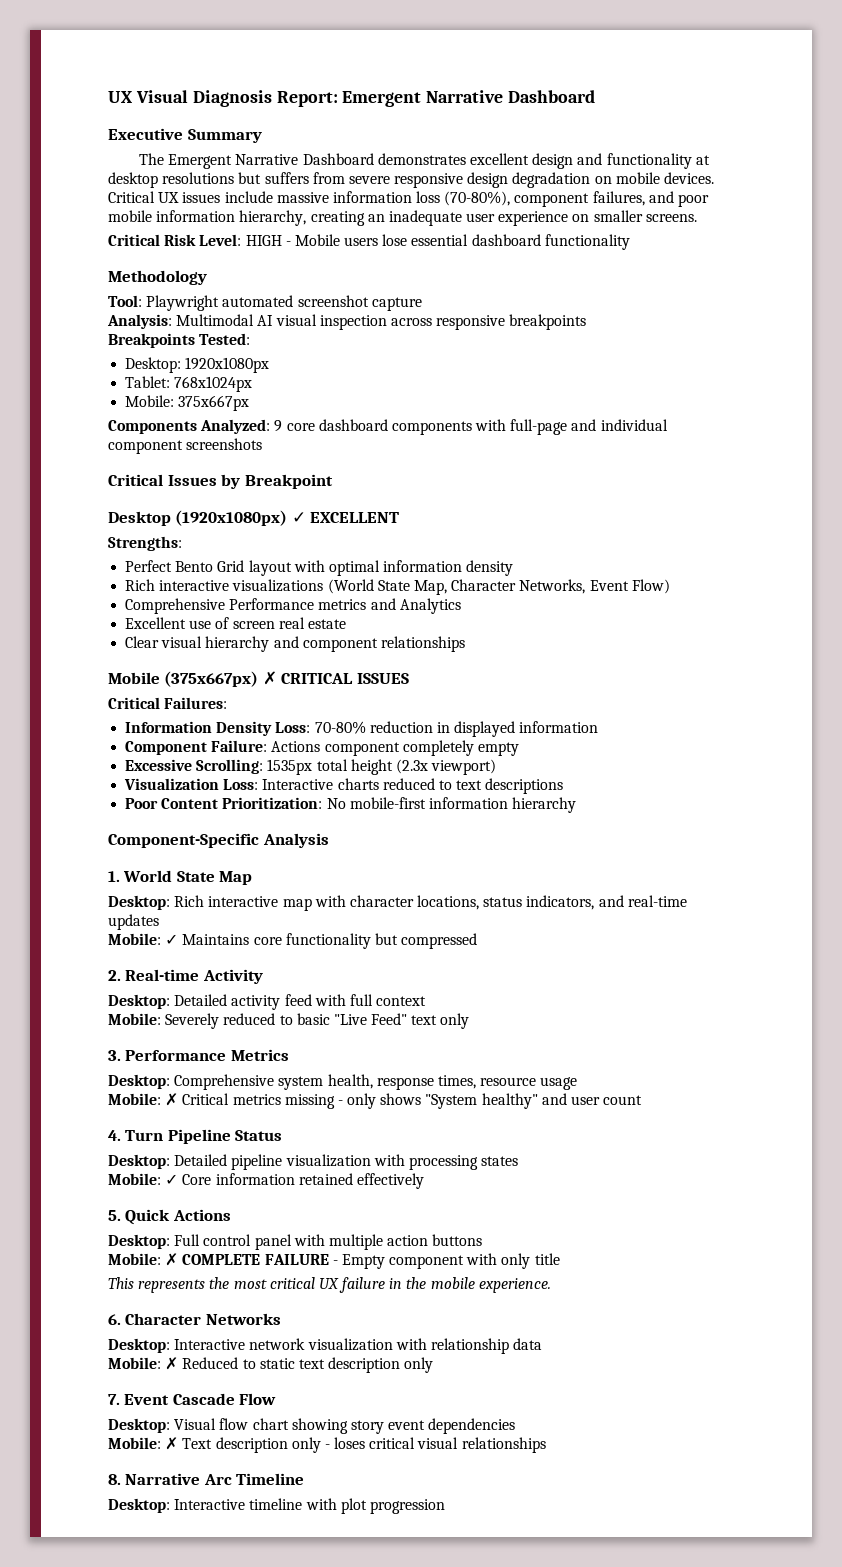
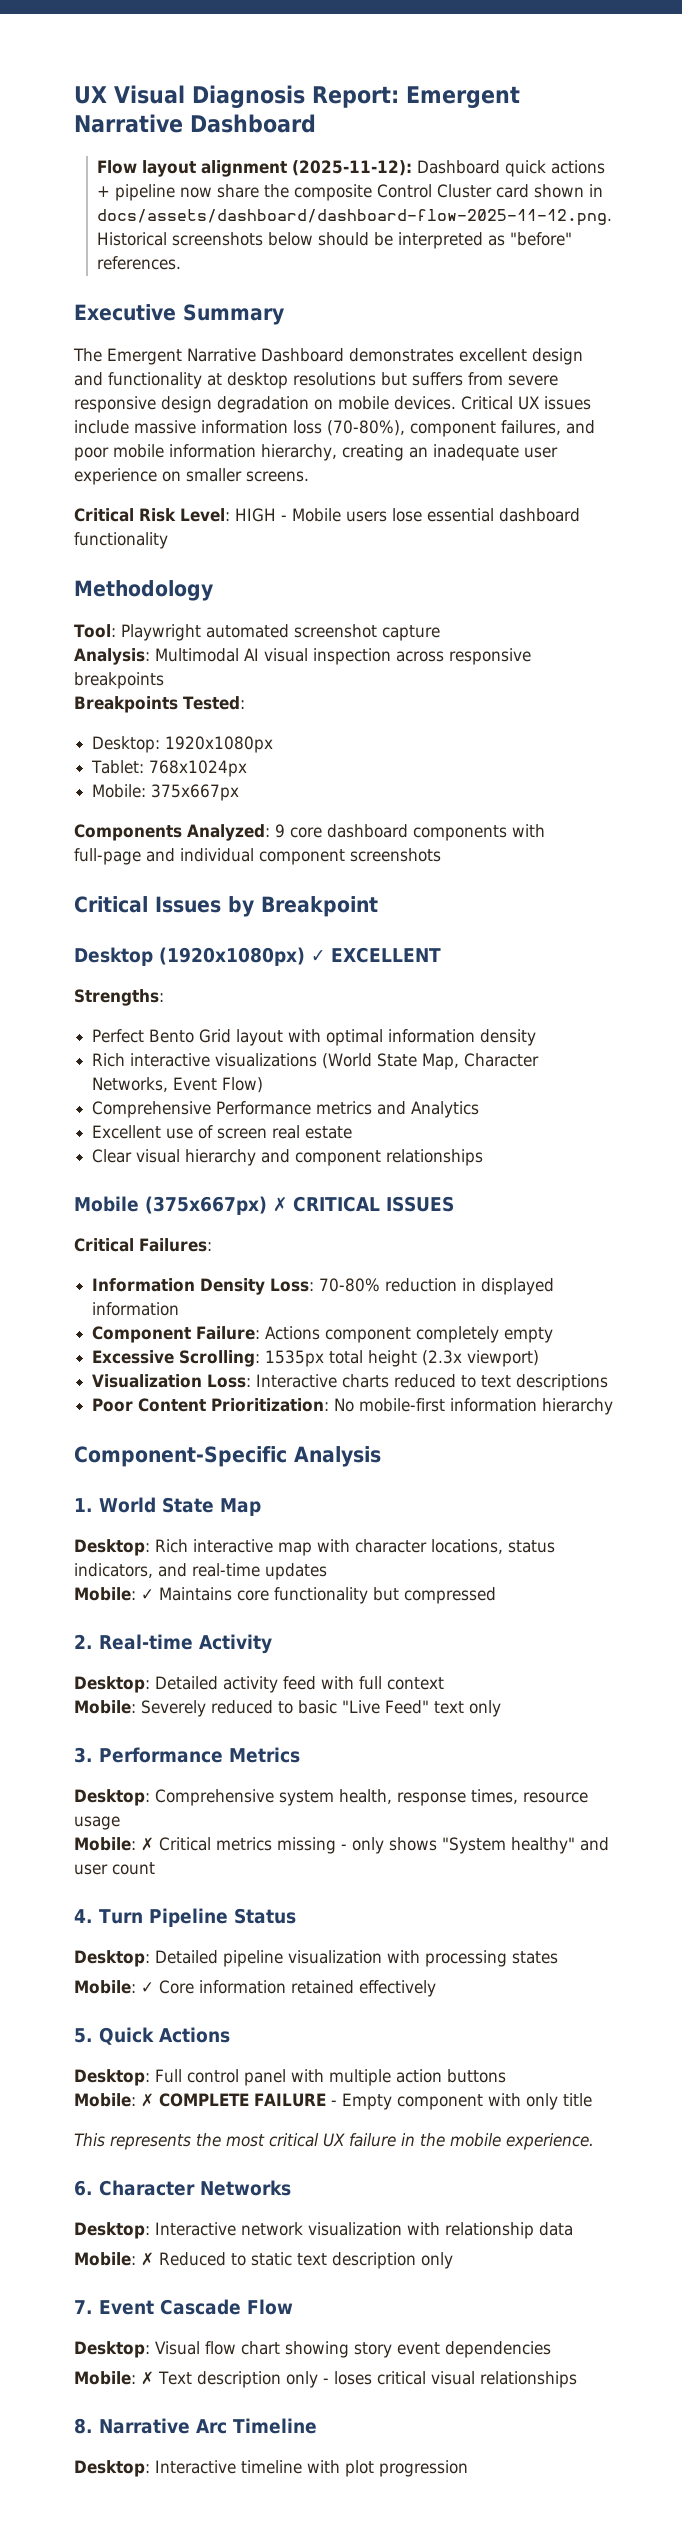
+ Flow layout alignment (2025-11-12): Dashboard quick actions + pipeline now share the composite Control Cluster card shown in docs/assets/dashboard/dashboard-flow-2025-11-12.png. Historical screenshots below should be interpreted as "before" references.

